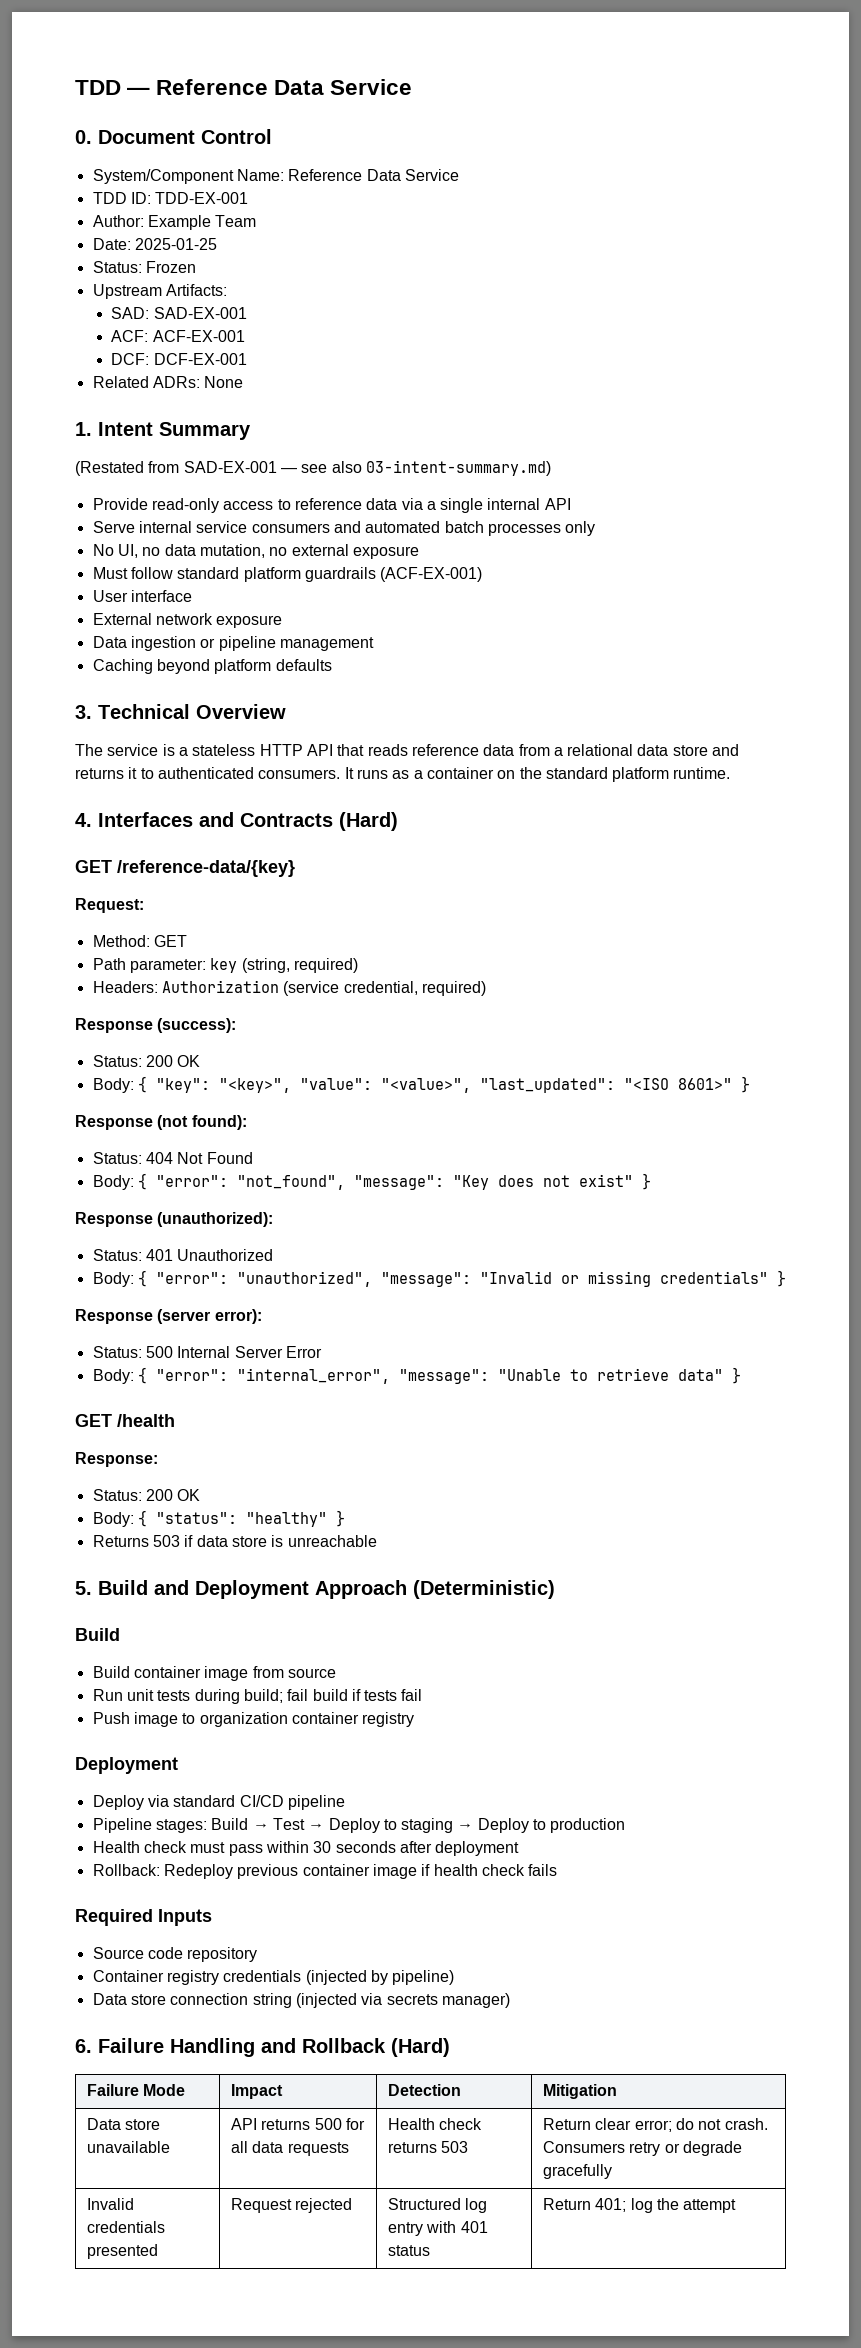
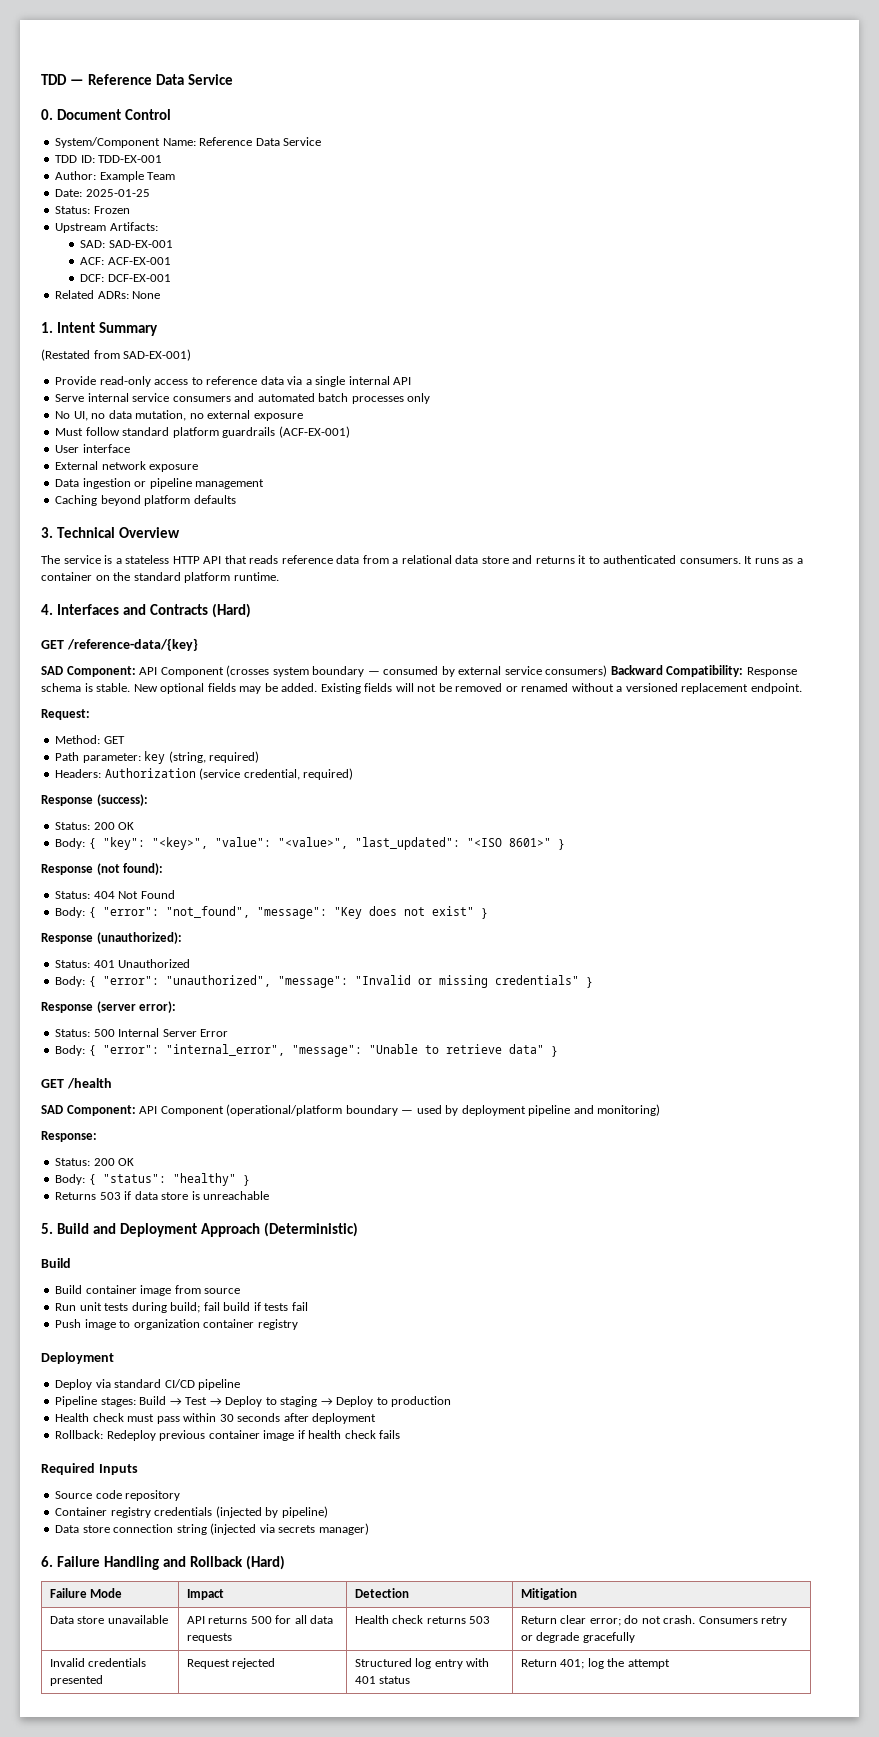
- (Restated from SAD-EX-001 — see also 03-intent-summary.md)
+ (Restated from SAD-EX-001)
+ SAD Component: API Component (crosses system boundary — consumed by external service consumers) Backward Compatibility: Response schema is stable. New optional fields may be added. Existing fields will not be removed or renamed without a versioned replacement endpoint.
+ SAD Component: API Component (operational/platform boundary — used by deployment pipeline and monitoring)

